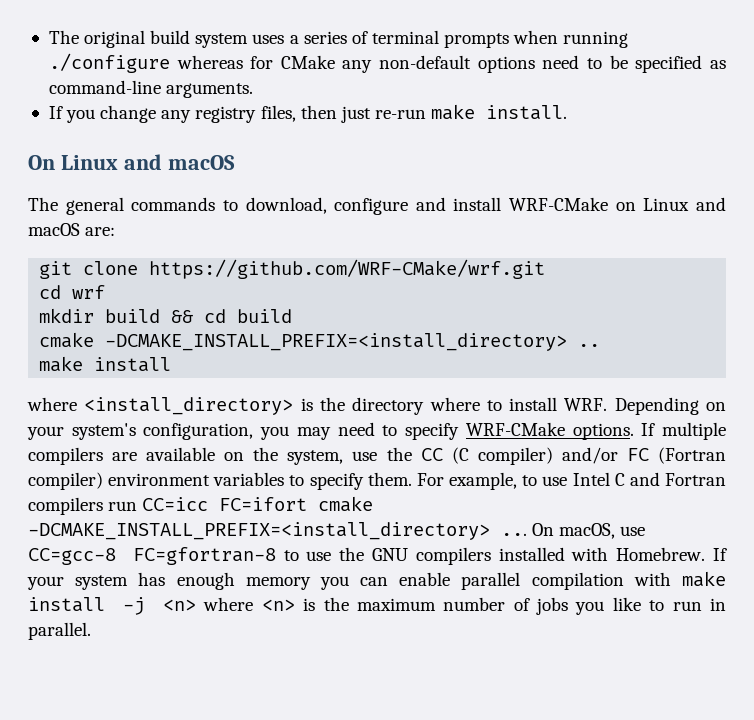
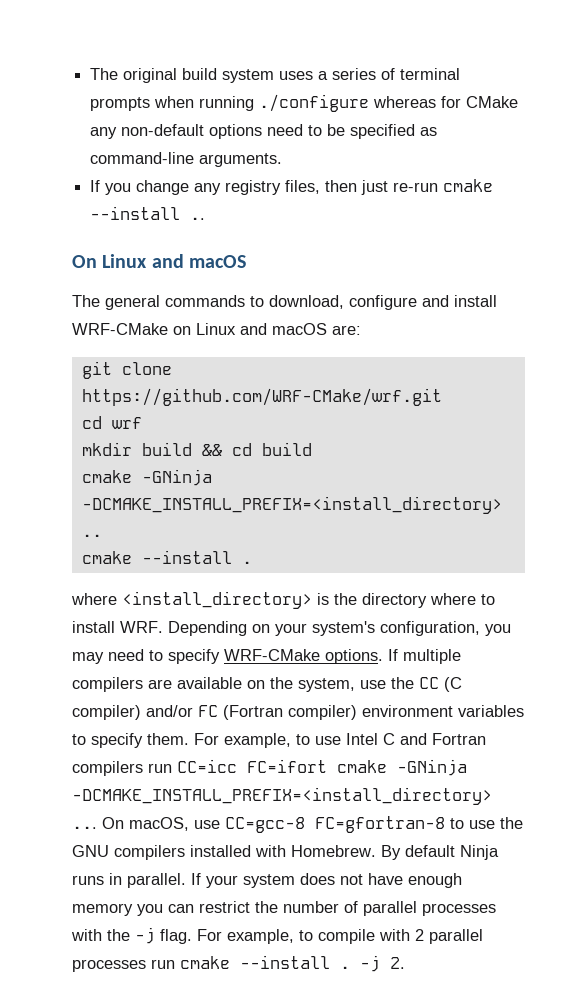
- If you change any registry files, then just re-run make install.
+ If you change any registry files, then just re-run cmake --install ..
- cmake -DCMAKE_INSTALL_PREFIX=<install_directory> ..
- make install
+ cmake -GNinja -DCMAKE_INSTALL_PREFIX=<install_directory> ..
+ cmake --install .
- For example, to use Intel C and Fortran compilers run CC=icc FC=ifort cmake -DCMAKE_INSTALL_PREFIX=<install_directory> ...
+ For example, to use Intel C and Fortran compilers run CC=icc FC=ifort cmake -GNinja -DCMAKE_INSTALL_PREFIX=<install_directory> ...
- If your system has enough memory you can enable parallel compilation with make install -j <n> where <n> is the maximum number of jobs you like to run in parallel.
+ By default Ninja runs in parallel. If your system does not have enough memory you can restrict the number of parallel processes with the -j flag. For example, to compile with 2 parallel processes run cmake --install . -j 2.

